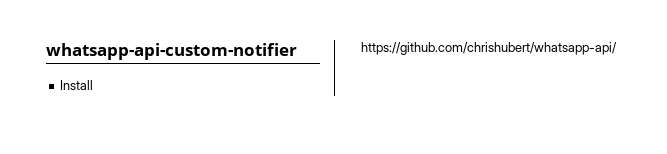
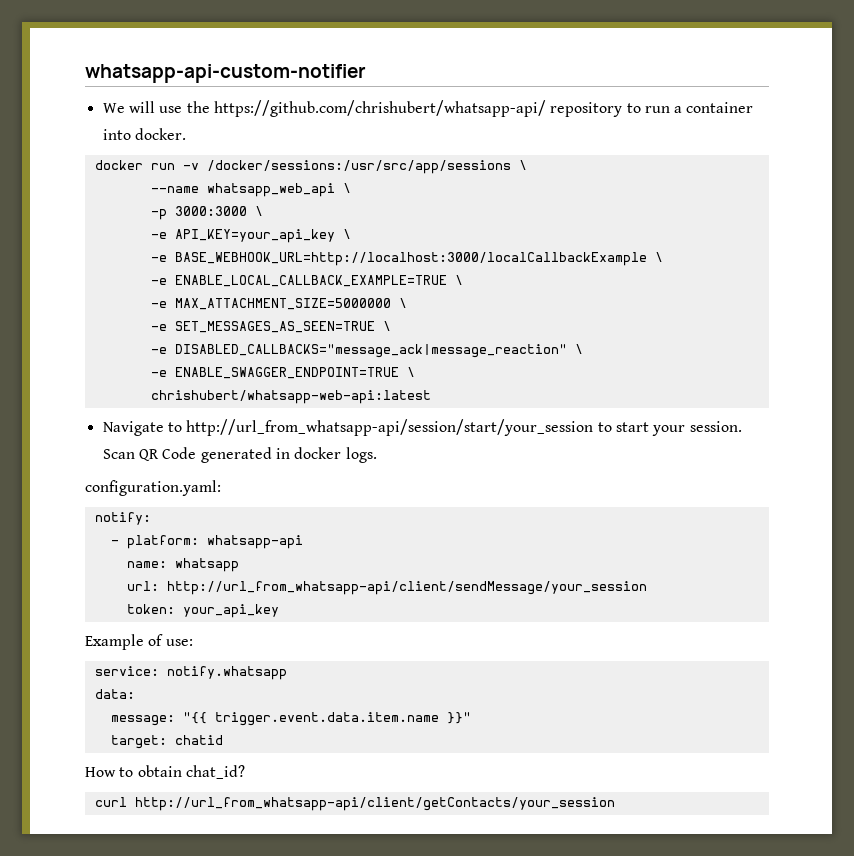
- Install https://github.com/chrishubert/whatsapp-api/
+ We will use the https://github.com/chrishubert/whatsapp-api/ repository to run a container into docker.
+ docker run -v /docker/sessions:/usr/src/app/sessions \
+ --name whatsapp_web_api \
+ -p 3000:3000 \
+ -e API_KEY=your_api_key \
+ -e BASE_WEBHOOK_URL=http://localhost:3000/localCallbackExample \
+ -e ENABLE_LOCAL_CALLBACK_EXAMPLE=TRUE \
+ -e MAX_ATTACHMENT_SIZE=5000000 \
+ -e SET_MESSAGES_AS_SEEN=TRUE \
+ -e DISABLED_CALLBACKS="message_ack|message_reaction" \
+ -e ENABLE_SWAGGER_ENDPOINT=TRUE \
+ chrishubert/whatsapp-web-api:latest
+ Navigate to http://url_from_whatsapp-api/session/start/your_session to start your session. Scan QR Code generated in docker logs.
+ configuration.yaml:
+ notify:
+ - platform: whatsapp-api
+ name: whatsapp
+ url: http://url_from_whatsapp-api/client/sendMessage/your_session
+ token: your_api_key
+ Example of use:
+ service: notify.whatsapp
+ data:
+ message: "{{ trigger.event.data.item.name }}"
+ target: chatid
+ How to obtain chat_id?
+ curl http://url_from_whatsapp-api/client/getContacts/your_session

